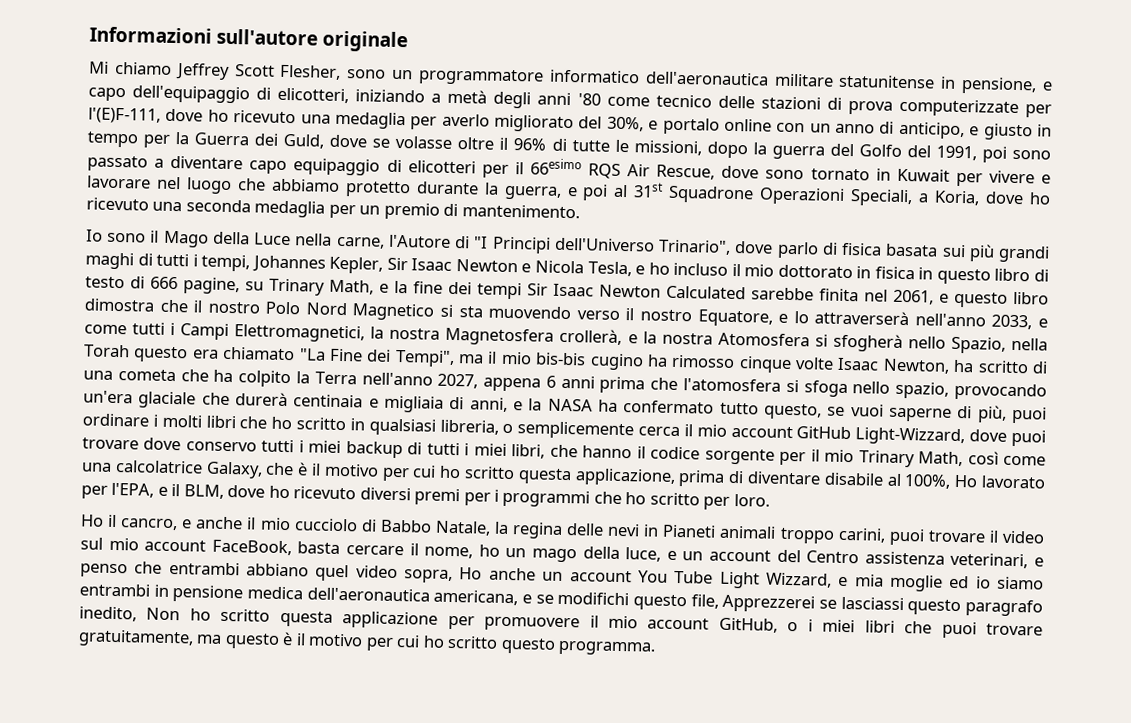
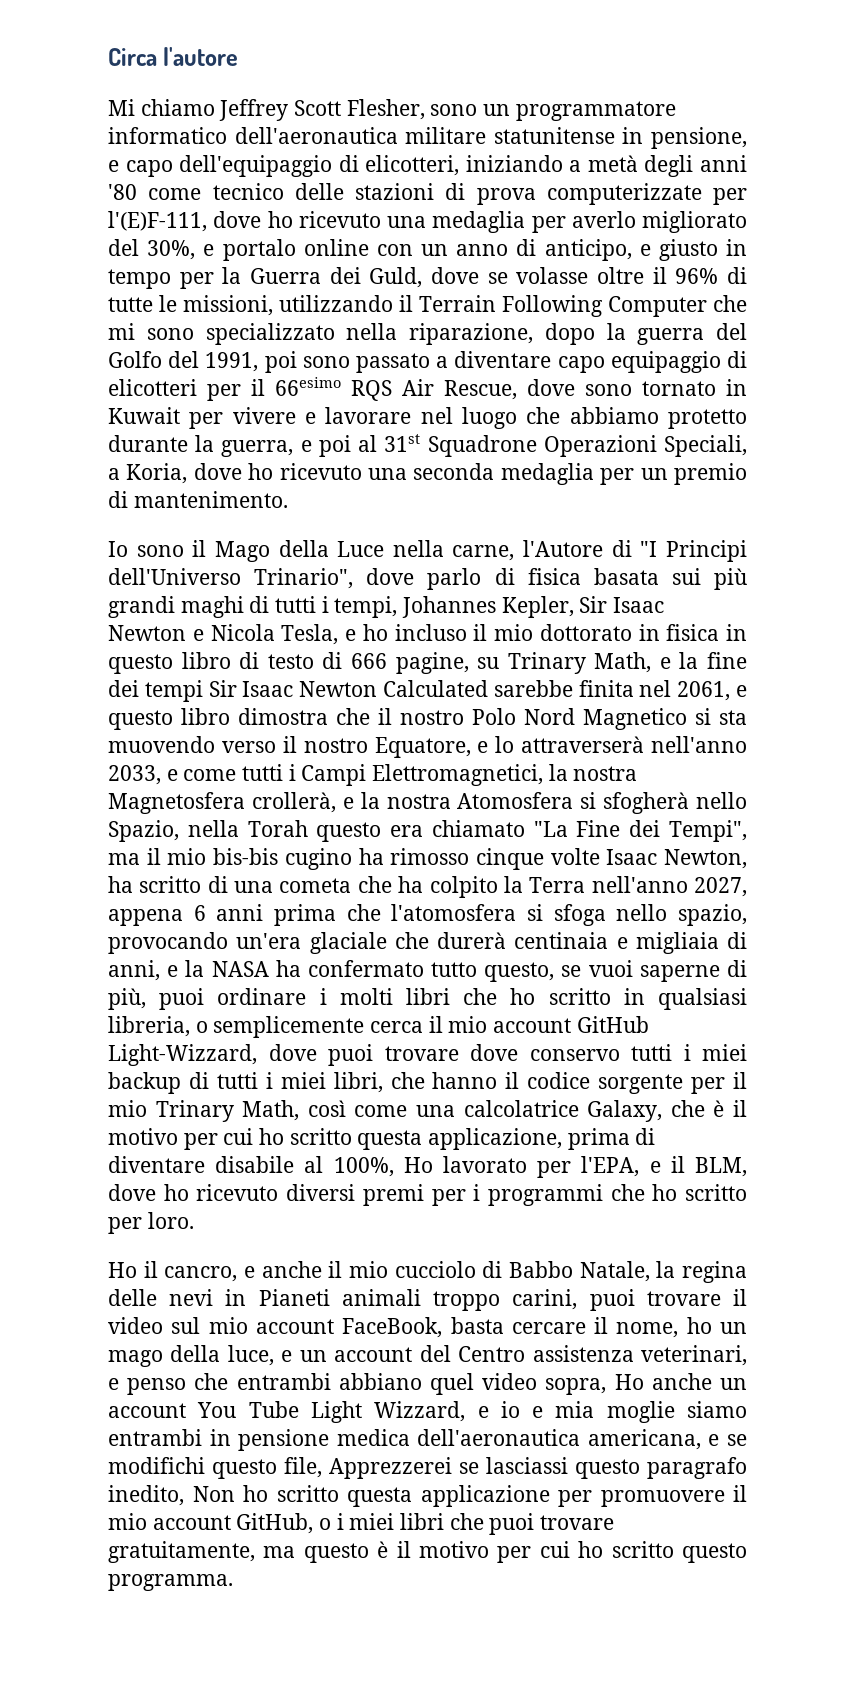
- Informazioni sull'autore originale
+ Circa l'autore
- Mi chiamo Jeffrey Scott Flesher, sono un programmatore informatico dell'aeronautica militare statunitense in pensione, e capo dell'equipaggio di elicotteri, iniziando a metà degli anni '80 come tecnico delle stazioni di prova computerizzate per l'(E)F-111, dove ho ricevuto una medaglia per averlo migliorato del 30%, e portalo online con un anno di anticipo, e giusto in tempo per la Guerra dei Guld, dove se volasse oltre il 96% di tutte le missioni, dopo la guerra del Golfo del 1991, poi sono passato a diventare capo equipaggio di elicotteri per il 66esimo RQS Air Rescue, dove sono tornato in Kuwait per vivere e lavorare nel luogo che abbiamo protetto durante la guerra, e poi al 31st Squadrone Operazioni Speciali, a Koria, dove ho ricevuto una seconda medaglia per un premio di mantenimento.
+ Mi chiamo Jeffrey Scott Flesher, sono un programmatore informatico dell'aeronautica militare statunitense in pensione, e capo dell'equipaggio di elicotteri, iniziando a metà degli anni '80 come tecnico delle stazioni di prova computerizzate per l'(E)F-111, dove ho ricevuto una medaglia per averlo migliorato del 30%, e portalo online con un anno di anticipo, e giusto in tempo per la Guerra dei Guld, dove se volasse oltre il 96% di tutte le missioni, utilizzando il Terrain Following Computer che mi sono specializzato nella riparazione, dopo la guerra del Golfo del 1991, poi sono passato a diventare capo equipaggio di elicotteri per il 66esimo RQS Air Rescue, dove sono tornato in Kuwait per vivere e lavorare nel luogo che abbiamo protetto durante la guerra, e poi al 31st Squadrone Operazioni Speciali, a Koria, dove ho ricevuto una seconda medaglia per un premio di mantenimento.
- Ho il cancro, e anche il mio cucciolo di Babbo Natale, la regina delle nevi in Pianeti animali troppo carini, puoi trovare il video sul mio account FaceBook, basta cercare il nome, ho un mago della luce, e un account del Centro assistenza veterinari, e penso che entrambi abbiano quel video sopra, Ho anche un account You Tube Light Wizzard, e mia moglie ed io siamo entrambi in pensione medica dell'aeronautica americana, e se modifichi questo file, Apprezzerei se lasciassi questo paragrafo inedito, Non ho scritto questa applicazione per promuovere il mio account GitHub, o i miei libri che puoi trovare gratuitamente, ma questo è il motivo per cui ho scritto questo programma.
+ Ho il cancro, e anche il mio cucciolo di Babbo Natale, la regina delle nevi in Pianeti animali troppo carini, puoi trovare il video sul mio account FaceBook, basta cercare il nome, ho un mago della luce, e un account del Centro assistenza veterinari, e penso che entrambi abbiano quel video sopra, Ho anche un account You Tube Light Wizzard, e io e mia moglie siamo entrambi in pensione medica dell'aeronautica americana, e se modifichi questo file, Apprezzerei se lasciassi questo paragrafo inedito, Non ho scritto questa applicazione per promuovere il mio account GitHub, o i miei libri che puoi trovare gratuitamente, ma questo è il motivo per cui ho scritto questo programma.

